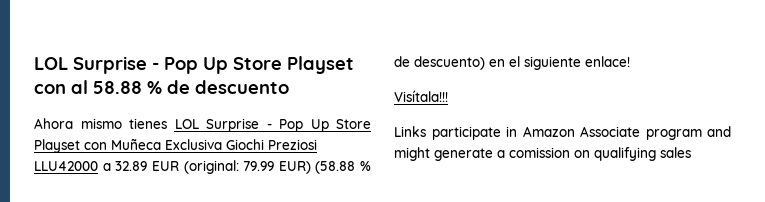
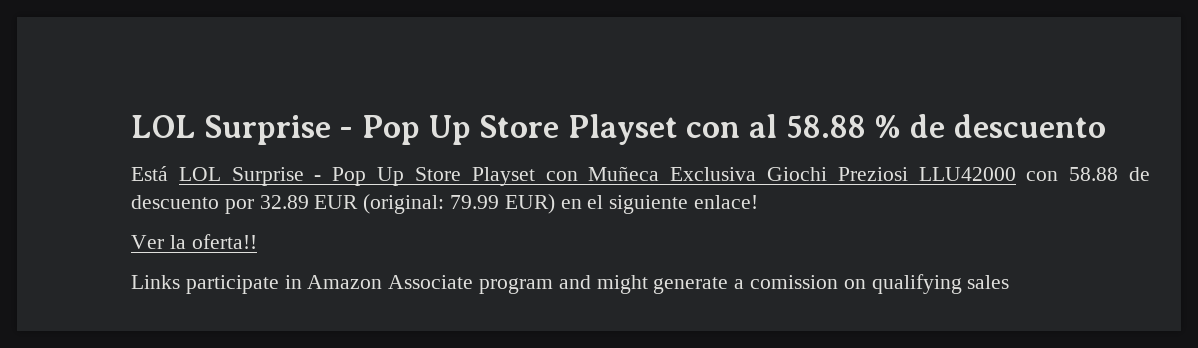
- Ahora mismo tienes LOL Surprise - Pop Up Store Playset con Muñeca Exclusiva Giochi Preziosi LLU42000 a 32.89 EUR (original: 79.99 EUR) (58.88 % de descuento) en el siguiente enlace!
+ Está LOL Surprise - Pop Up Store Playset con Muñeca Exclusiva Giochi Preziosi LLU42000 con 58.88 de descuento por 32.89 EUR (original: 79.99 EUR) en el siguiente enlace!
- Visítala!!!
+ Ver la oferta!!

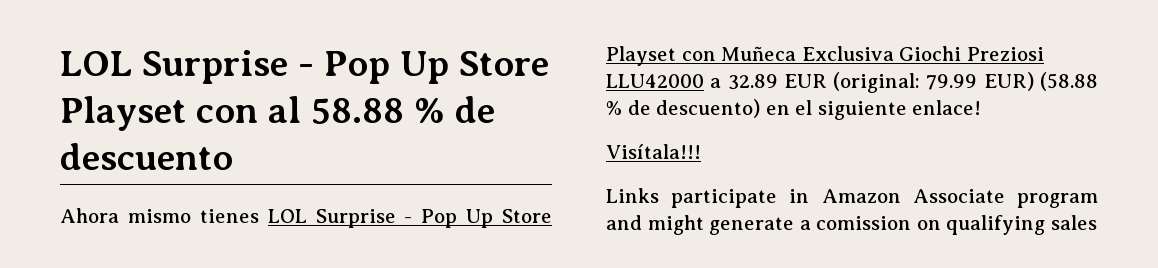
- Está LOL Surprise - Pop Up Store Playset con Muñeca Exclusiva Giochi Preziosi LLU42000 con 58.88 de descuento por 32.89 EUR (original: 79.99 EUR) en el siguiente enlace!
+ Ahora mismo tienes LOL Surprise - Pop Up Store Playset con Muñeca Exclusiva Giochi Preziosi LLU42000 a 32.89 EUR (original: 79.99 EUR) (58.88 % de descuento) en el siguiente enlace!
- Ver la oferta!!
+ Visítala!!!

